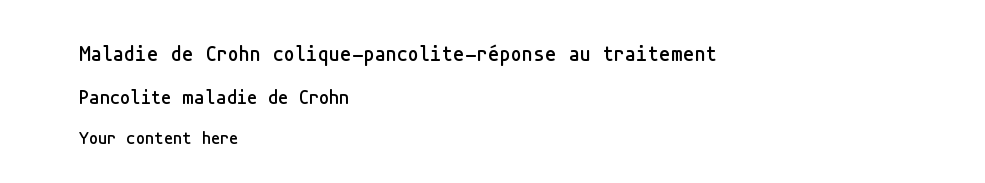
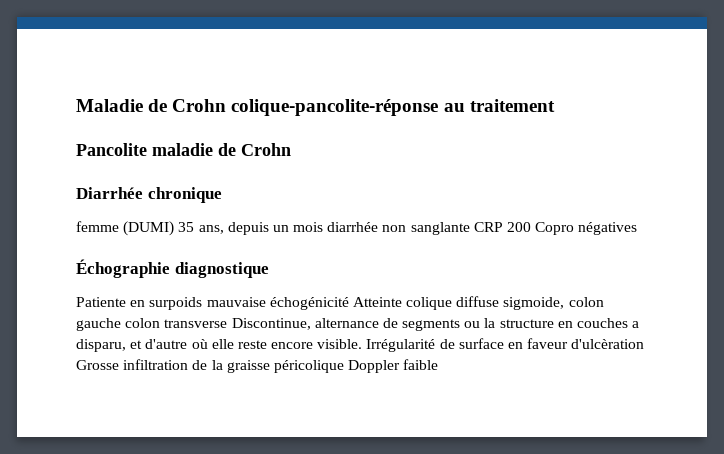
- Your content here
+ Diarrhée chronique
+ femme (DUMI) 35 ans, depuis un mois diarrhée non sanglante CRP 200 Copro négatives
+ Échographie diagnostique
+ Patiente en surpoids mauvaise échogénicité Atteinte colique diffuse sigmoide, colon gauche colon transverse Discontinue, alternance de segments ou la structure en couches a disparu, et d'autre où elle reste encore visible. Irrégularité de surface en faveur d'ulcèration Grosse infiltration de la graisse péricolique Doppler faible

